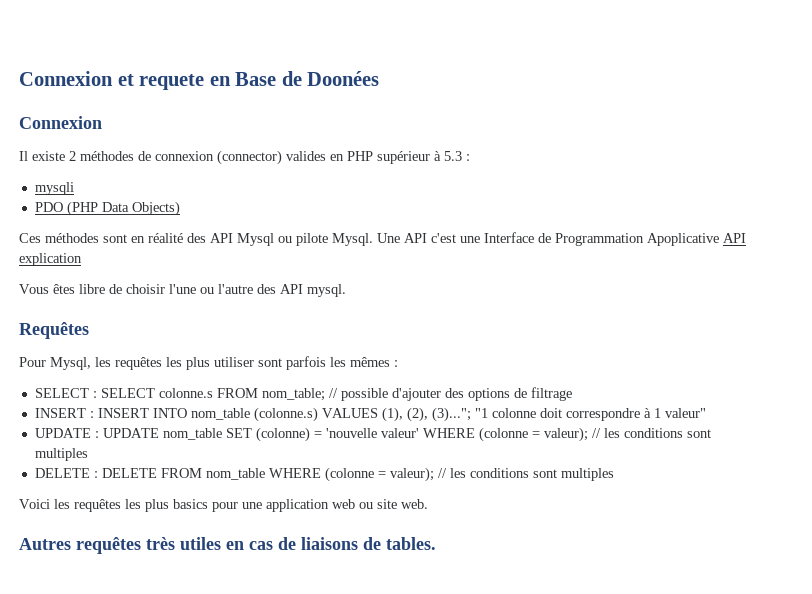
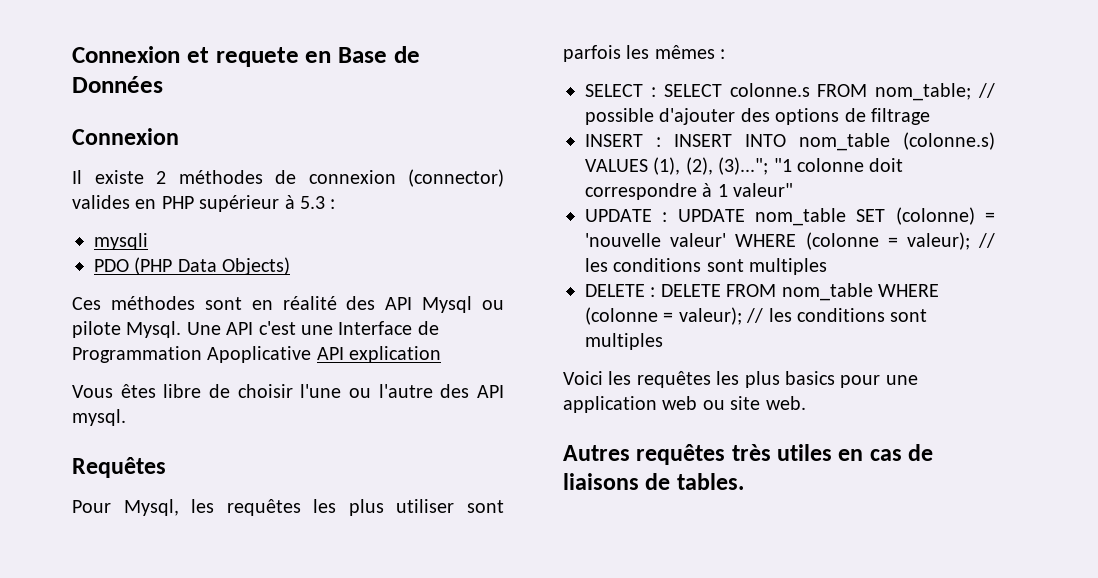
- Connexion et requete en Base de Doonées
+ Connexion et requete en Base de Données

